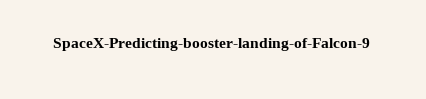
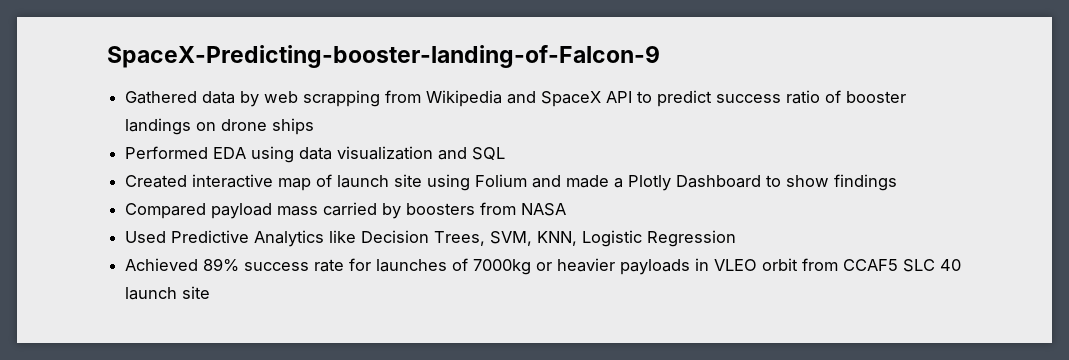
+ Gathered data by web scrapping from Wikipedia and SpaceX API to predict success ratio of booster landings on drone ships
+ Performed EDA using data visualization and SQL
+ Created interactive map of launch site using Folium and made a Plotly Dashboard to show findings
+ Compared payload mass carried by boosters from NASA
+ Used Predictive Analytics like Decision Trees, SVM, KNN, Logistic Regression
+ Achieved 89% success rate for launches of 7000kg or heavier payloads in VLEO orbit from CCAF5 SLC 40 launch site

